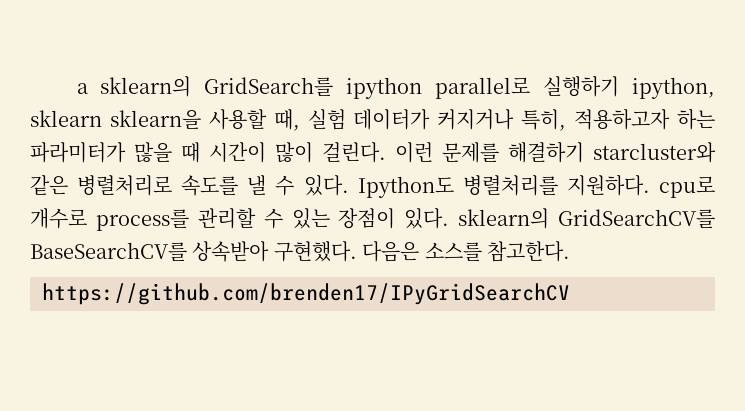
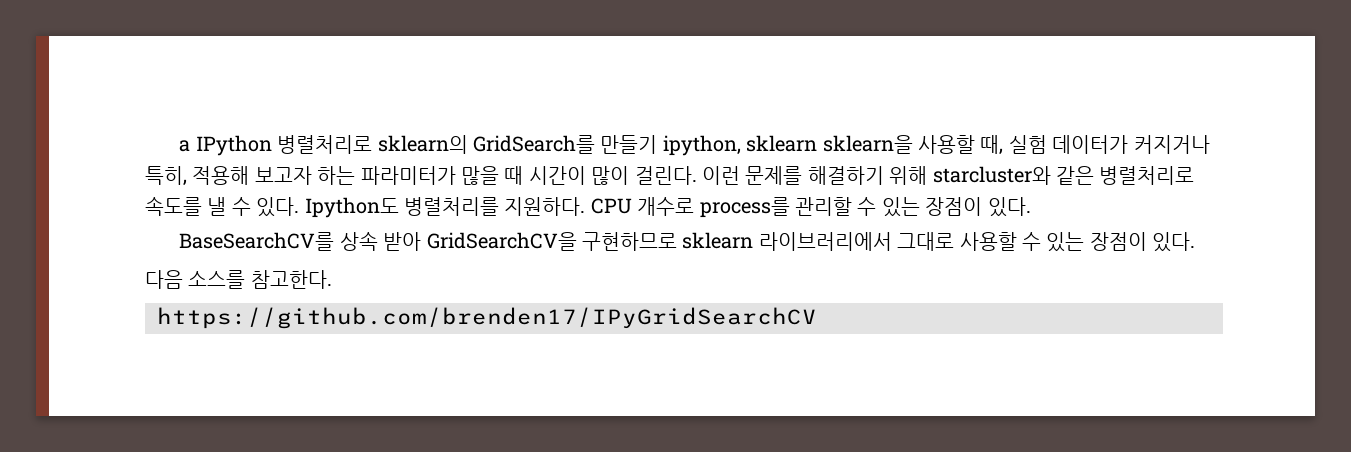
- a sklearn의 GridSearch를 ipython parallel로 실행하기 ipython, sklearn sklearn을 사용할 때, 실험 데이터가 커지거나 특히, 적용하고자 하는 파라미터가 많을 때 시간이 많이 걸린다.
+ a IPython 병렬처리로 sklearn의 GridSearch를 만들기 ipython, sklearn sklearn을 사용할 때, 실험 데이터가 커지거나 특히, 적용해 보고자 하는 파라미터가 많을 때 시간이 많이 걸린다.
- 이런 문제를 해결하기 starcluster와 같은 병렬처리로 속도를 낼 수 있다.
+ 이런 문제를 해결하기 위해 starcluster와 같은 병렬처리로 속도를 낼 수 있다.
- Ipython도 병렬처리를 지원하다. cpu로 개수로 process를 관리할 수 있는 장점이 있다. sklearn의 GridSearchCV를 BaseSearchCV를 상속받아 구현했다. 다음은 소스를 참고한다.
+ Ipython도 병렬처리를 지원하다. CPU 개수로 process를 관리할 수 있는 장점이 있다.
+ BaseSearchCV를 상속 받아 GridSearchCV을 구현하므로 sklearn 라이브러리에서 그대로 사용할 수 있는 장점이 있다.
+ 다음 소스를 참고한다.

